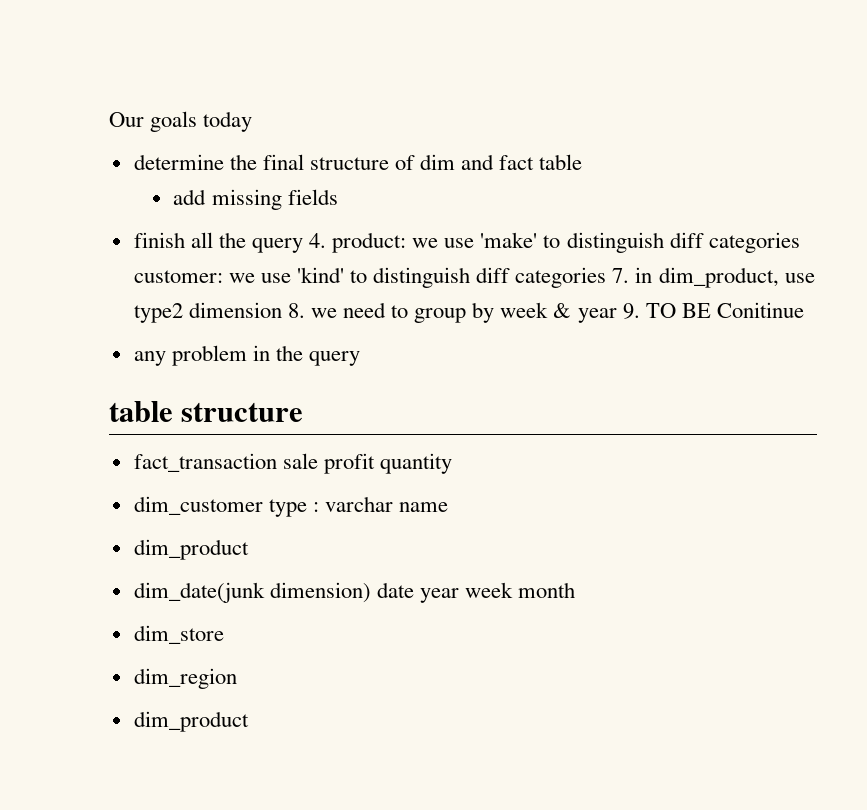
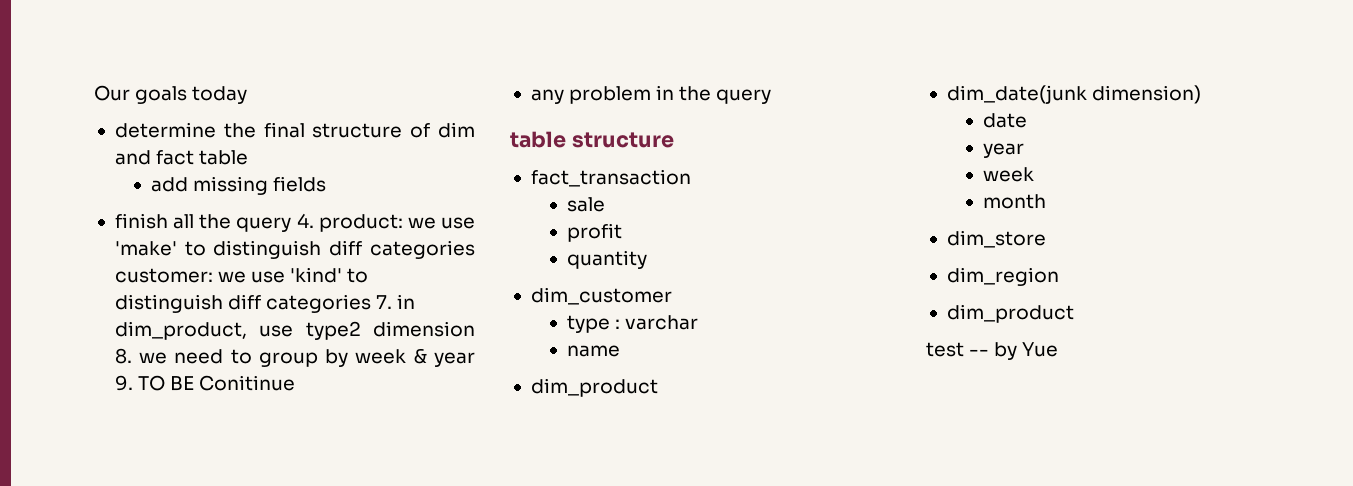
- fact_transaction sale profit quantity
+ fact_transaction
+ sale
+ profit
+ quantity
- dim_customer type : varchar name
+ dim_customer
+ type : varchar
+ name
- dim_date(junk dimension) date year week month
+ dim_date(junk dimension)
+ date
+ year
+ week
+ month
+ test -- by Yue

